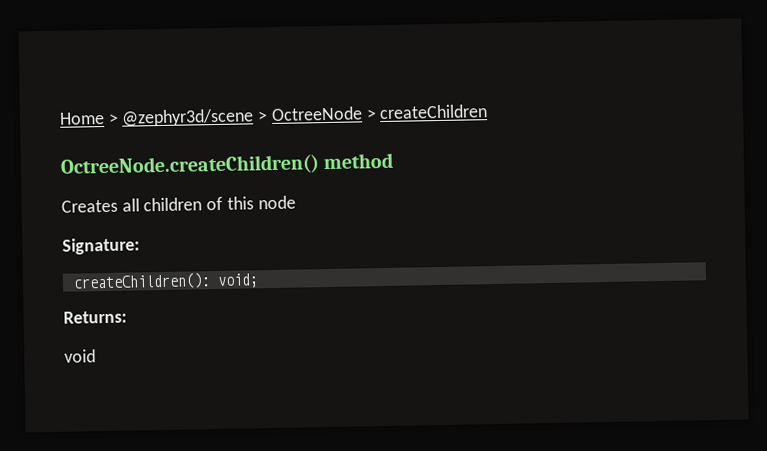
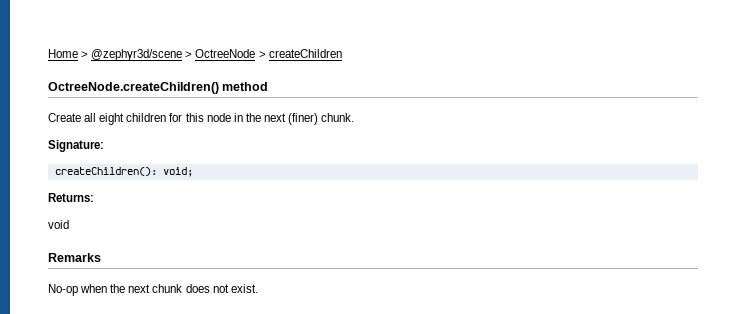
- Creates all children of this node
+ Create all eight children for this node in the next (finer) chunk.
+ Remarks
+ No-op when the next chunk does not exist.

